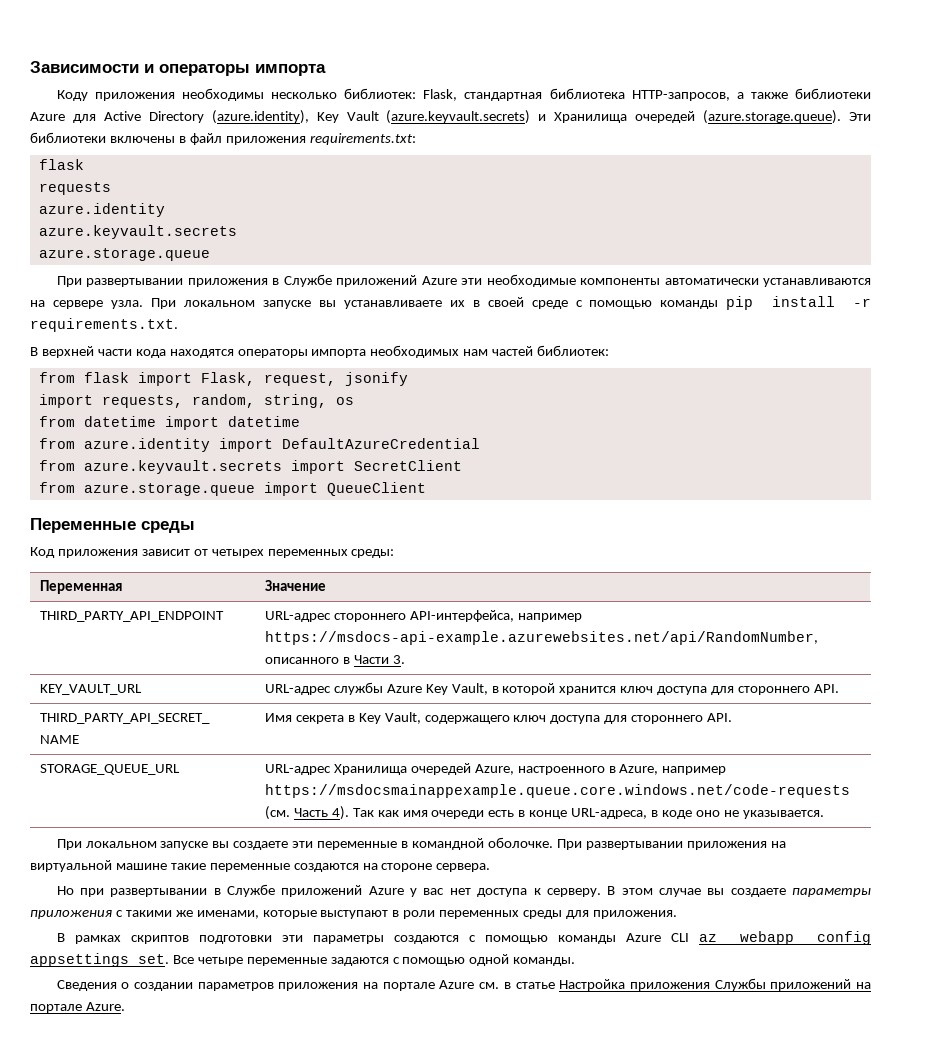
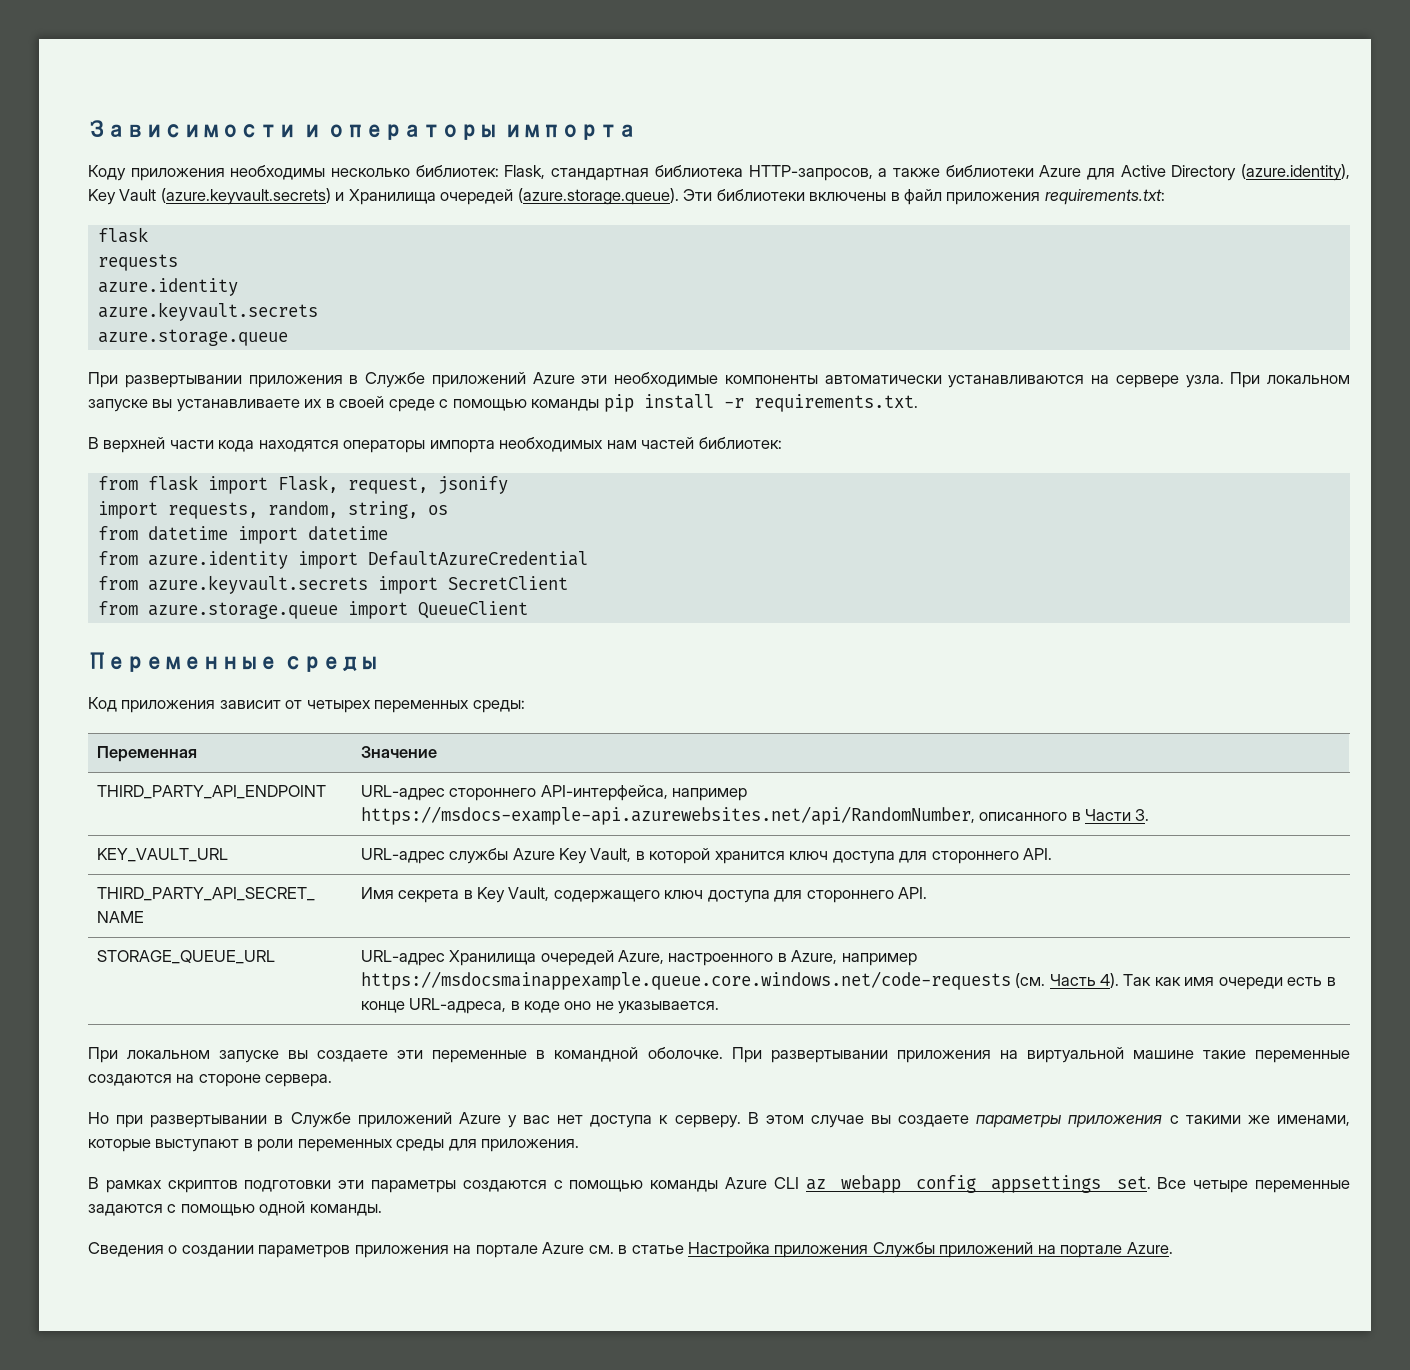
- THIRD_PARTY_API_ENDPOINT | URL-адрес стороннего API-интерфейса, например https://msdocs-api-example.azurewebsites.net/api/RandomNumber, описанного в Части 3.
+ THIRD_PARTY_API_ENDPOINT | URL-адрес стороннего API-интерфейса, например https://msdocs-example-api.azurewebsites.net/api/RandomNumber, описанного в Части 3.

